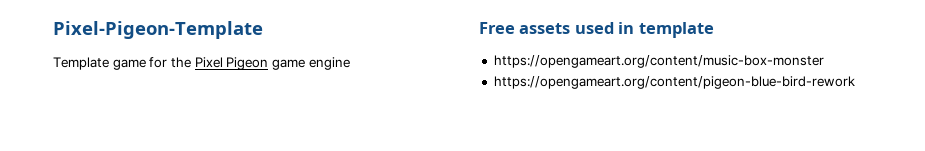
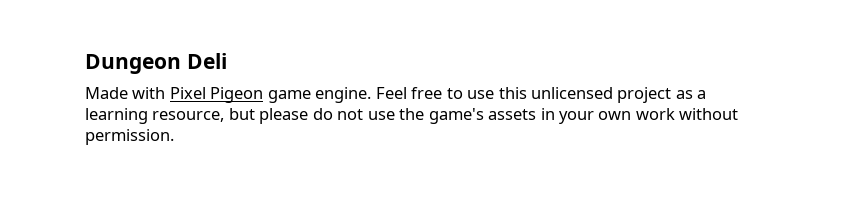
- Pixel-Pigeon-Template
- Template game for the Pixel Pigeon game engine
- Free assets used in template
- https://opengameart.org/content/music-box-monster
- https://opengameart.org/content/pigeon-blue-bird-rework
+ Dungeon Deli
+ Made with Pixel Pigeon game engine. Feel free to use this unlicensed project as a learning resource, but please do not use the game's assets in your own work without permission.

